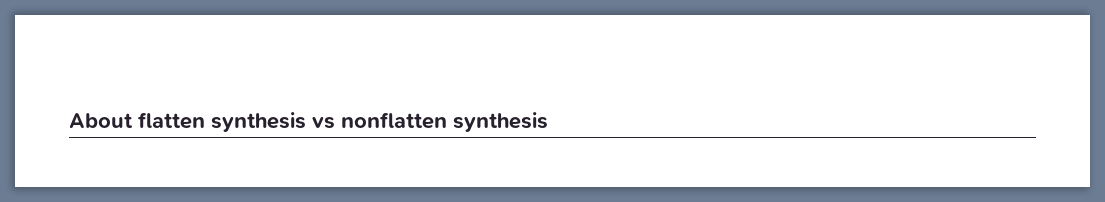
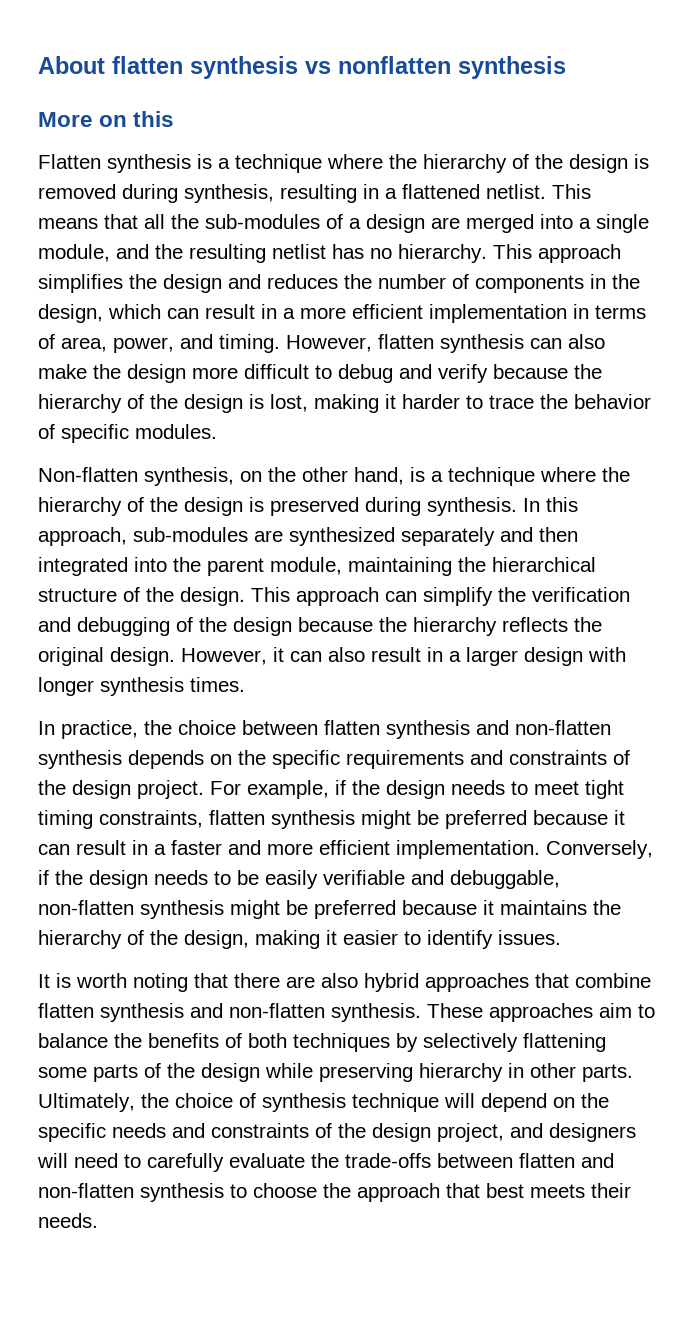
+ More on this
+ Flatten synthesis is a technique where the hierarchy of the design is removed during synthesis, resulting in a flattened netlist. This means that all the sub-modules of a design are merged into a single module, and the resulting netlist has no hierarchy. This approach simplifies the design and reduces the number of components in the design, which can result in a more efficient implementation in terms of area, power, and timing. However, flatten synthesis can also make the design more difficult to debug and verify because the hierarchy of the design is lost, making it harder to trace the behavior of specific modules.
+ Non-flatten synthesis, on the other hand, is a technique where the hierarchy of the design is preserved during synthesis. In this approach, sub-modules are synthesized separately and then integrated into the parent module, maintaining the hierarchical structure of the design. This approach can simplify the verification and debugging of the design because the hierarchy reflects the original design. However, it can also result in a larger design with longer synthesis times.
+ In practice, the choice between flatten synthesis and non-flatten synthesis depends on the specific requirements and constraints of the design project. For example, if the design needs to meet tight timing constraints, flatten synthesis might be preferred because it can result in a faster and more efficient implementation. Conversely, if the design needs to be easily verifiable and debuggable, non-flatten synthesis might be preferred because it maintains the hierarchy of the design, making it easier to identify issues.
+ It is worth noting that there are also hybrid approaches that combine flatten synthesis and non-flatten synthesis. These approaches aim to balance the benefits of both techniques by selectively flattening some parts of the design while preserving hierarchy in other parts. Ultimately, the choice of synthesis technique will depend on the specific needs and constraints of the design project, and designers will need to carefully evaluate the trade-offs between flatten and non-flatten synthesis to choose the approach that best meets their needs.

